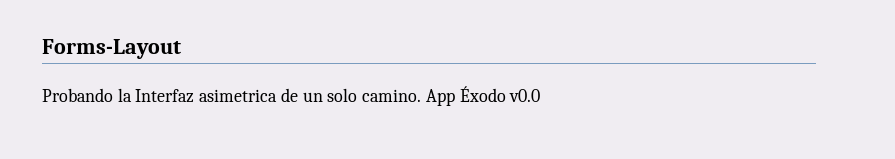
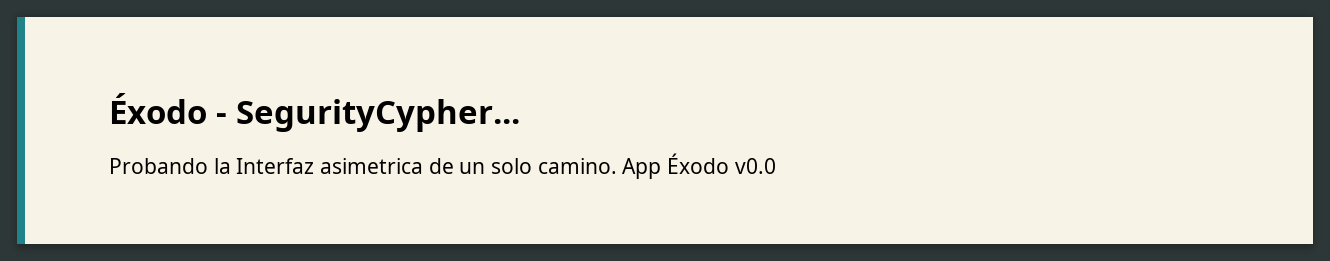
- Forms-Layout
+ Éxodo - SegurityCypher...

